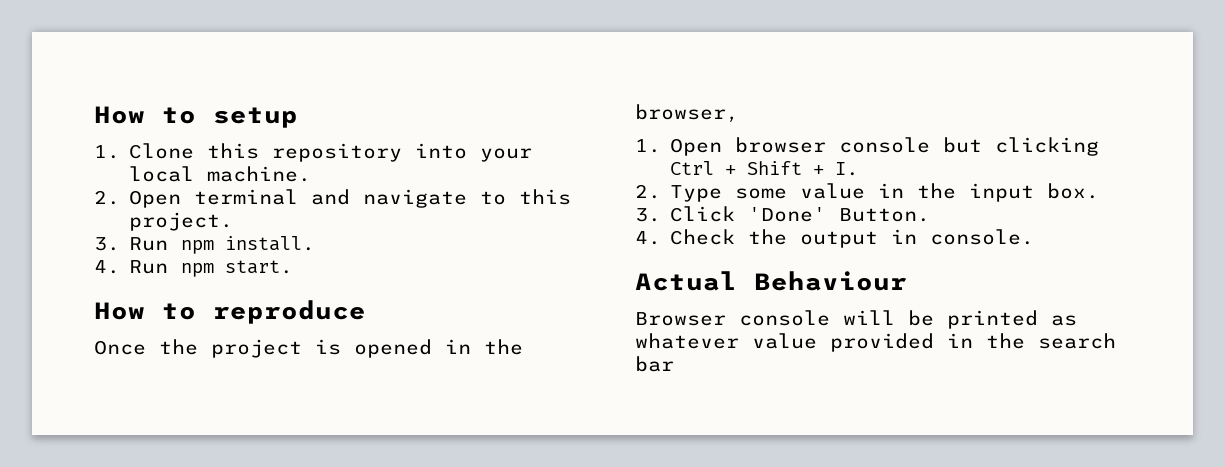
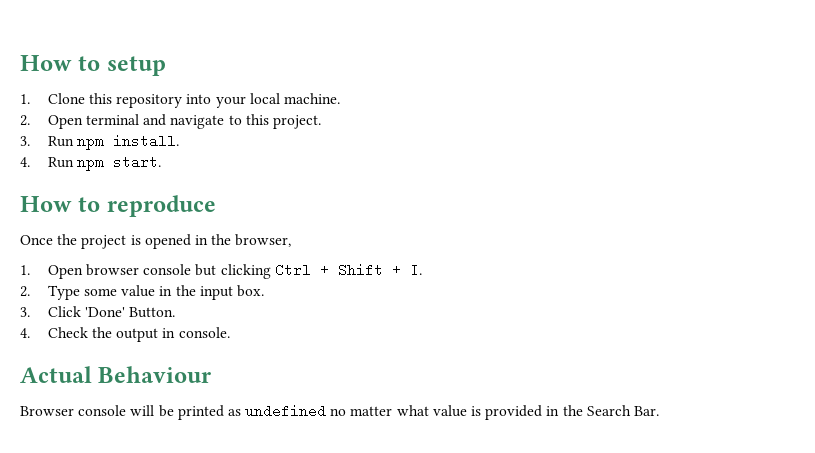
- Browser console will be printed as whatever value provided in the search bar
+ Browser console will be printed as undefined no matter what value is provided in the Search Bar.

